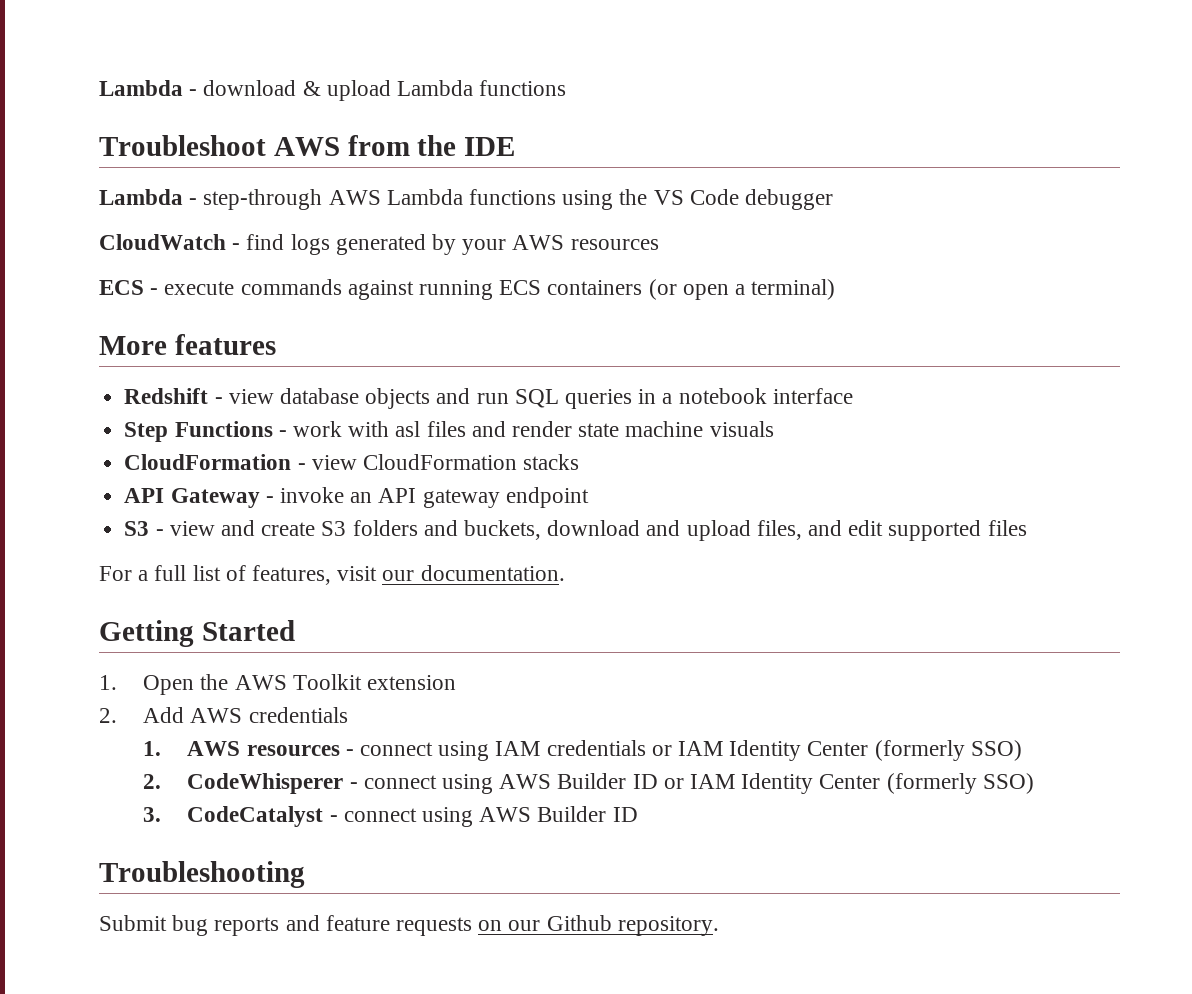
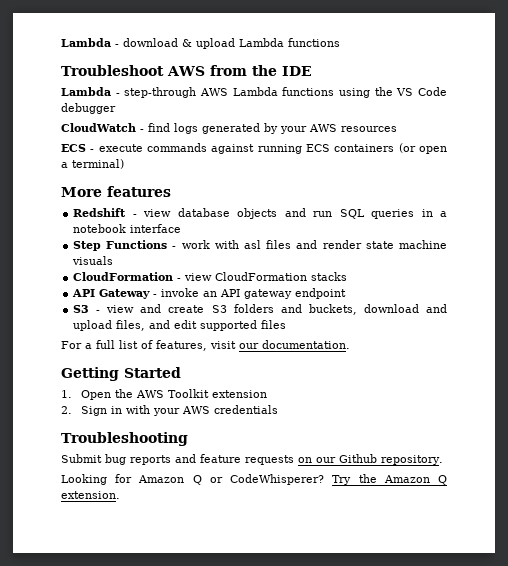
- 2. Add AWS credentials
- 1. AWS resources - connect using IAM credentials or IAM Identity Center (formerly SSO)
- 2. CodeWhisperer - connect using AWS Builder ID or IAM Identity Center (formerly SSO)
- 3. CodeCatalyst - connect using AWS Builder ID
+ 2. Sign in with your AWS credentials
+ Looking for Amazon Q or CodeWhisperer? Try the Amazon Q extension.

